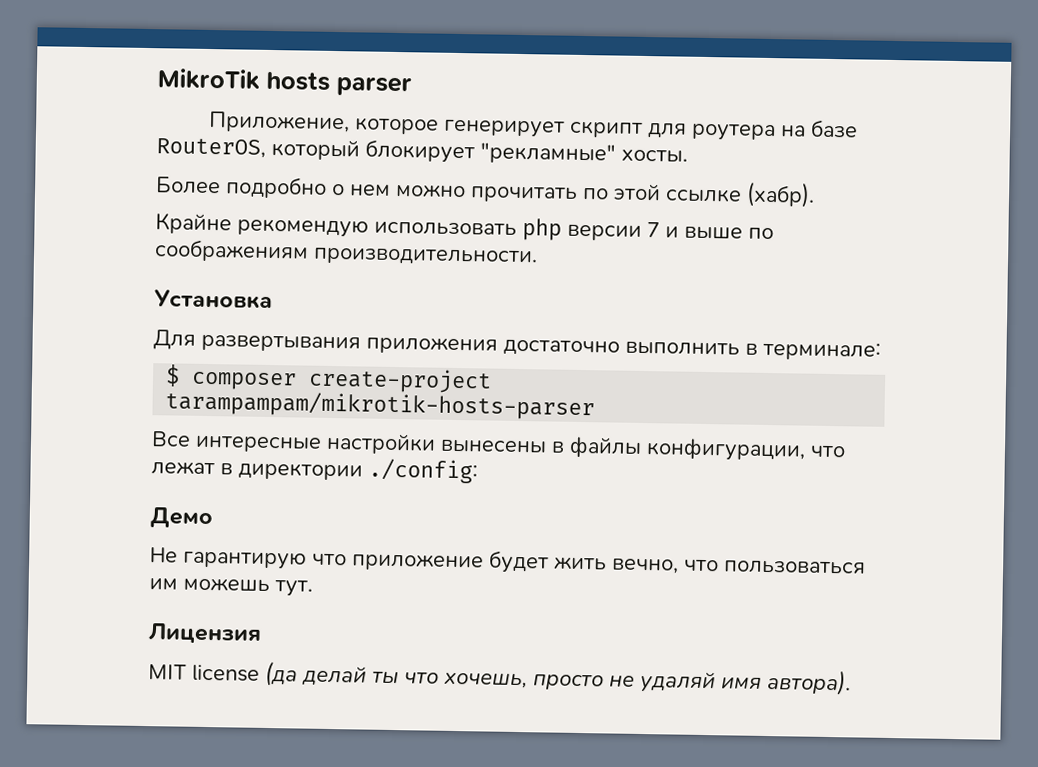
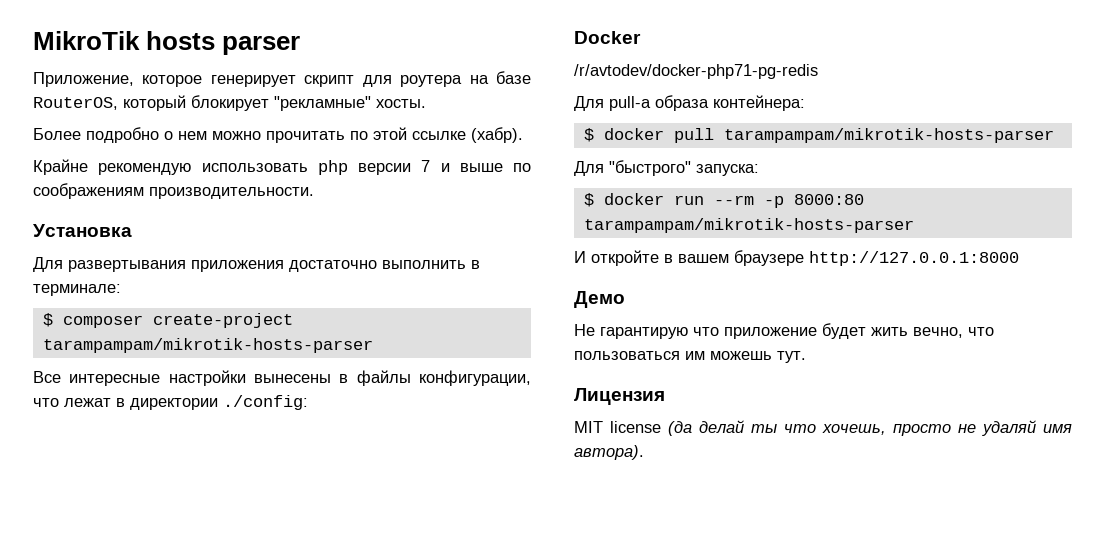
+ Docker
+ /r/avtodev/docker-php71-pg-redis
+ Для pull-а образа контейнера:
+ $ docker pull tarampampam/mikrotik-hosts-parser
+ Для "быстрого" запуска:
+ $ docker run --rm -p 8000:80 tarampampam/mikrotik-hosts-parser
+ И откройте в вашем браузере http://127.0.0.1:8000

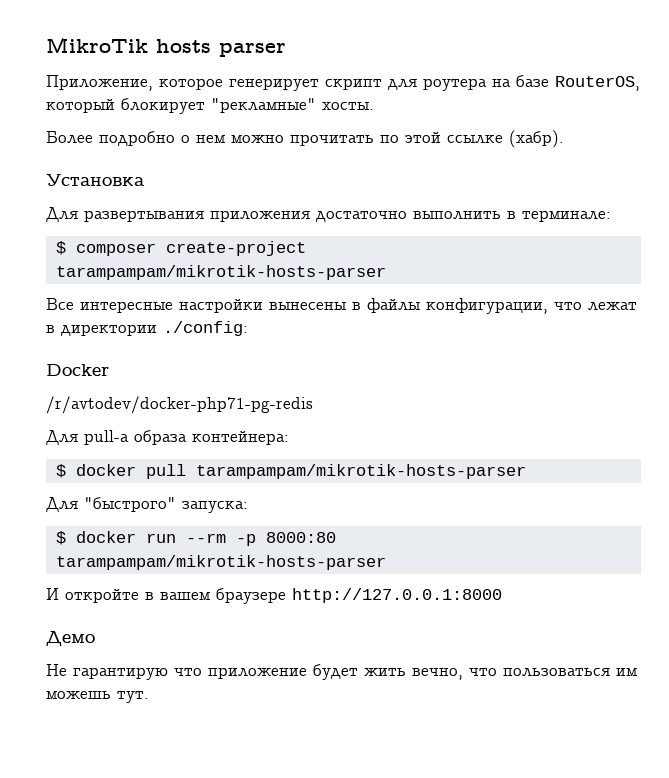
- Крайне рекомендую использовать php версии 7 и выше по соображениям производительности.
- Лицензия
- MIT license (да делай ты что хочешь, просто не удаляй имя автора).

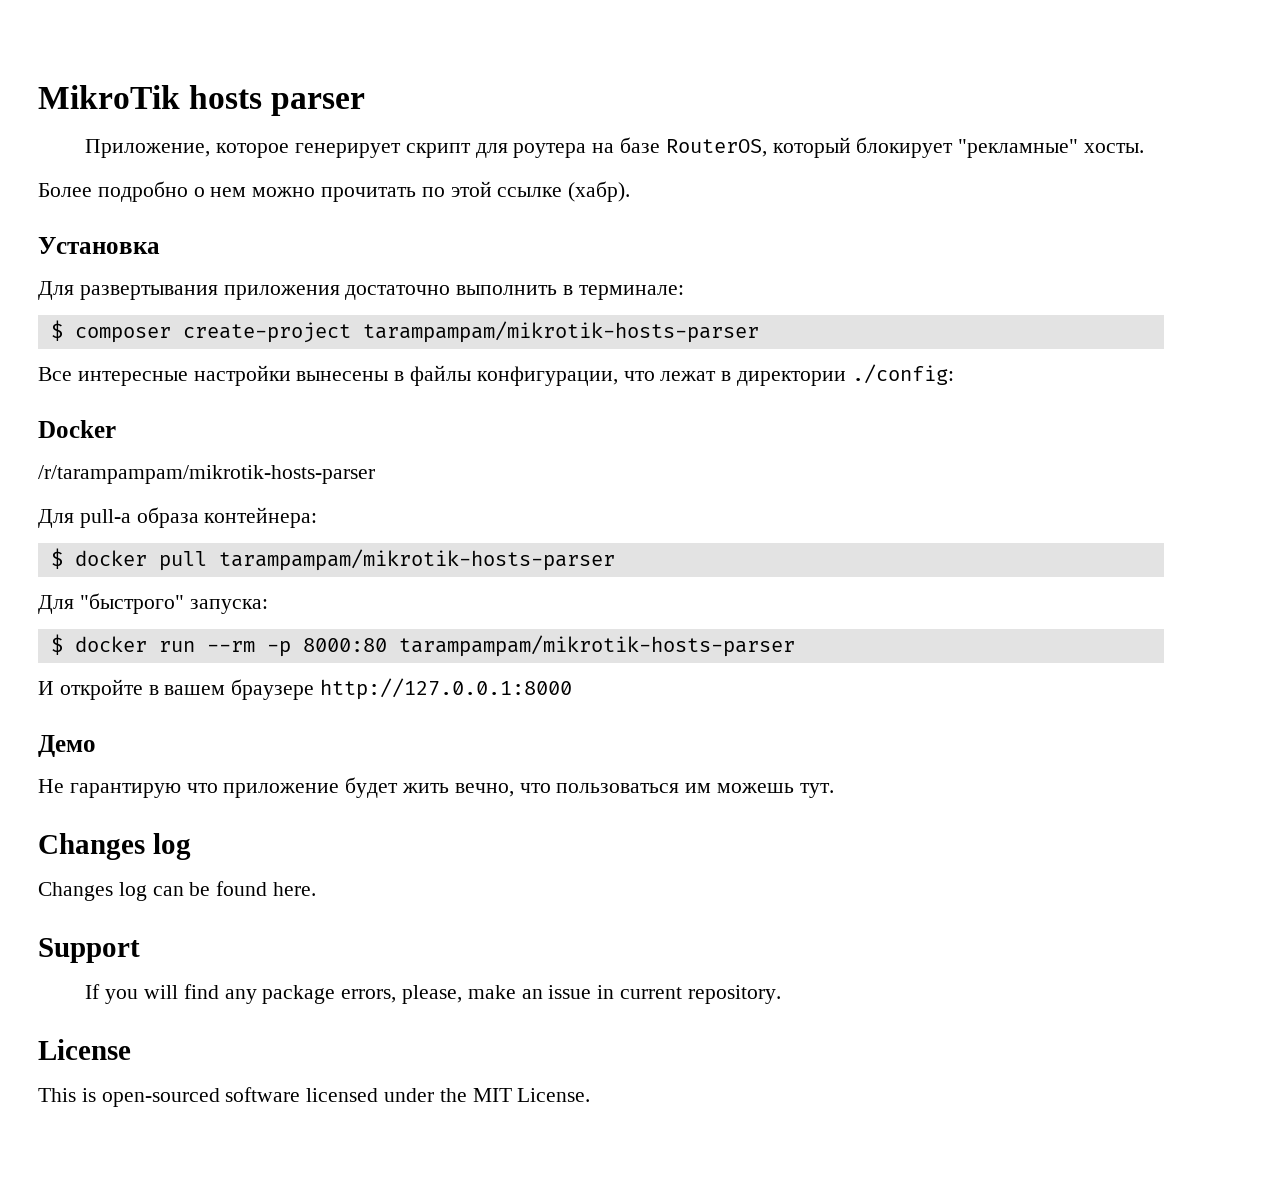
- /r/avtodev/docker-php71-pg-redis
+ /r/tarampampam/mikrotik-hosts-parser
  Не гарантирую что приложение будет жить вечно, что пользоваться им можешь тут.
+ Changes log
+ Changes log can be found here.
+ Support
+ If you will find any package errors, please, make an issue in current repository.
+ License
+ This is open-sourced software licensed under the MIT License.

